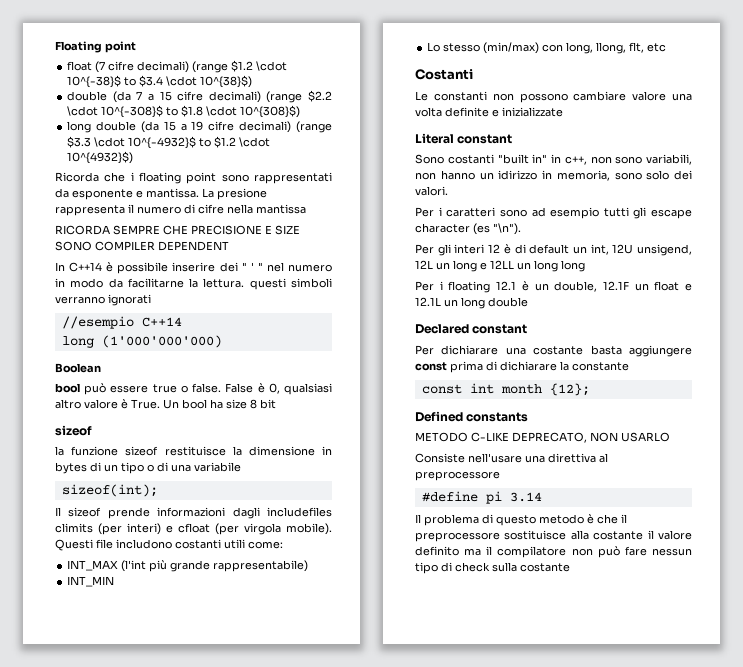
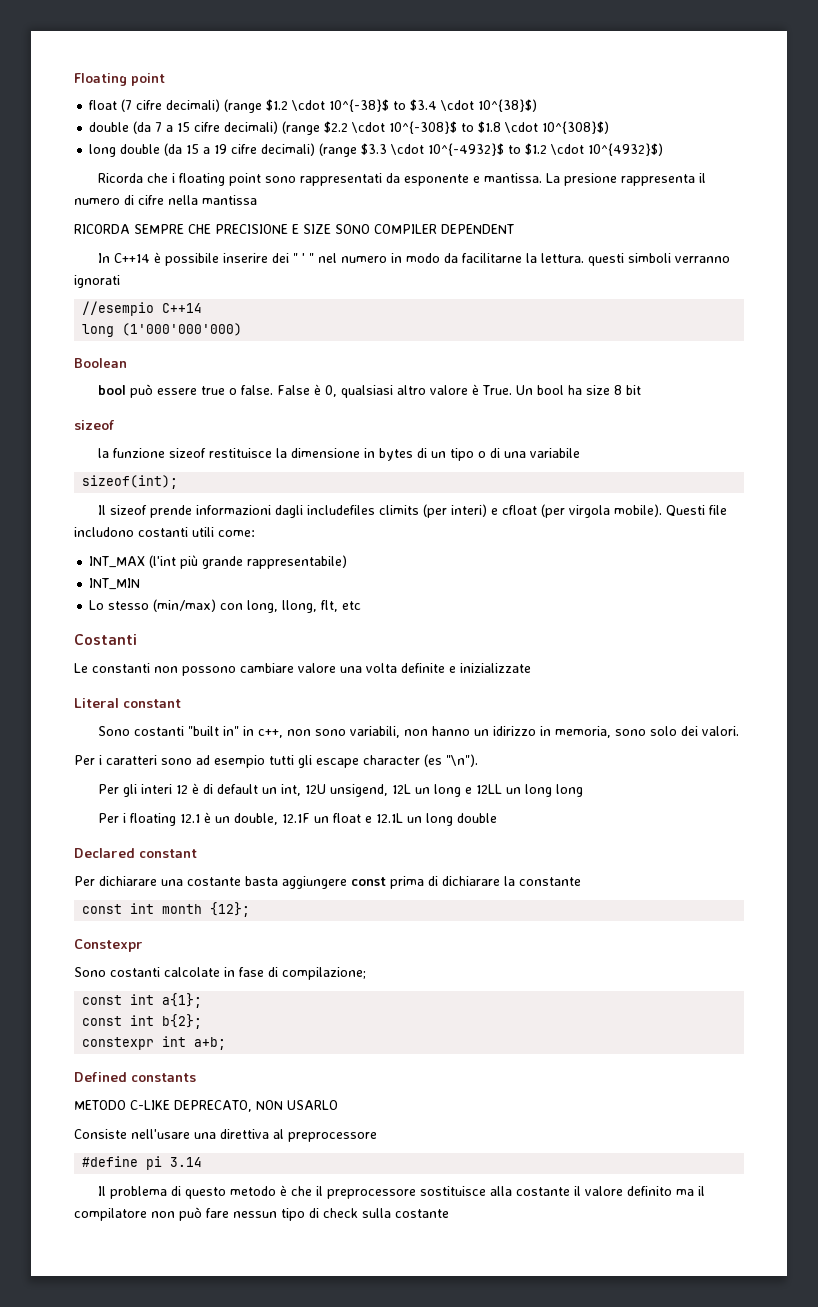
+ Constexpr
+ Sono costanti calcolate in fase di compilazione;
+ const int a{1};
+ const int b{2};
+ constexpr int a+b;

